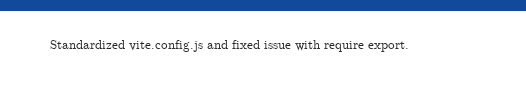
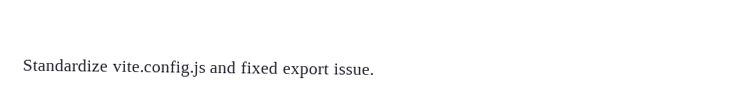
- Standardized vite.config.js and fixed issue with require export.
+ Standardize vite.config.js and fixed export issue.

